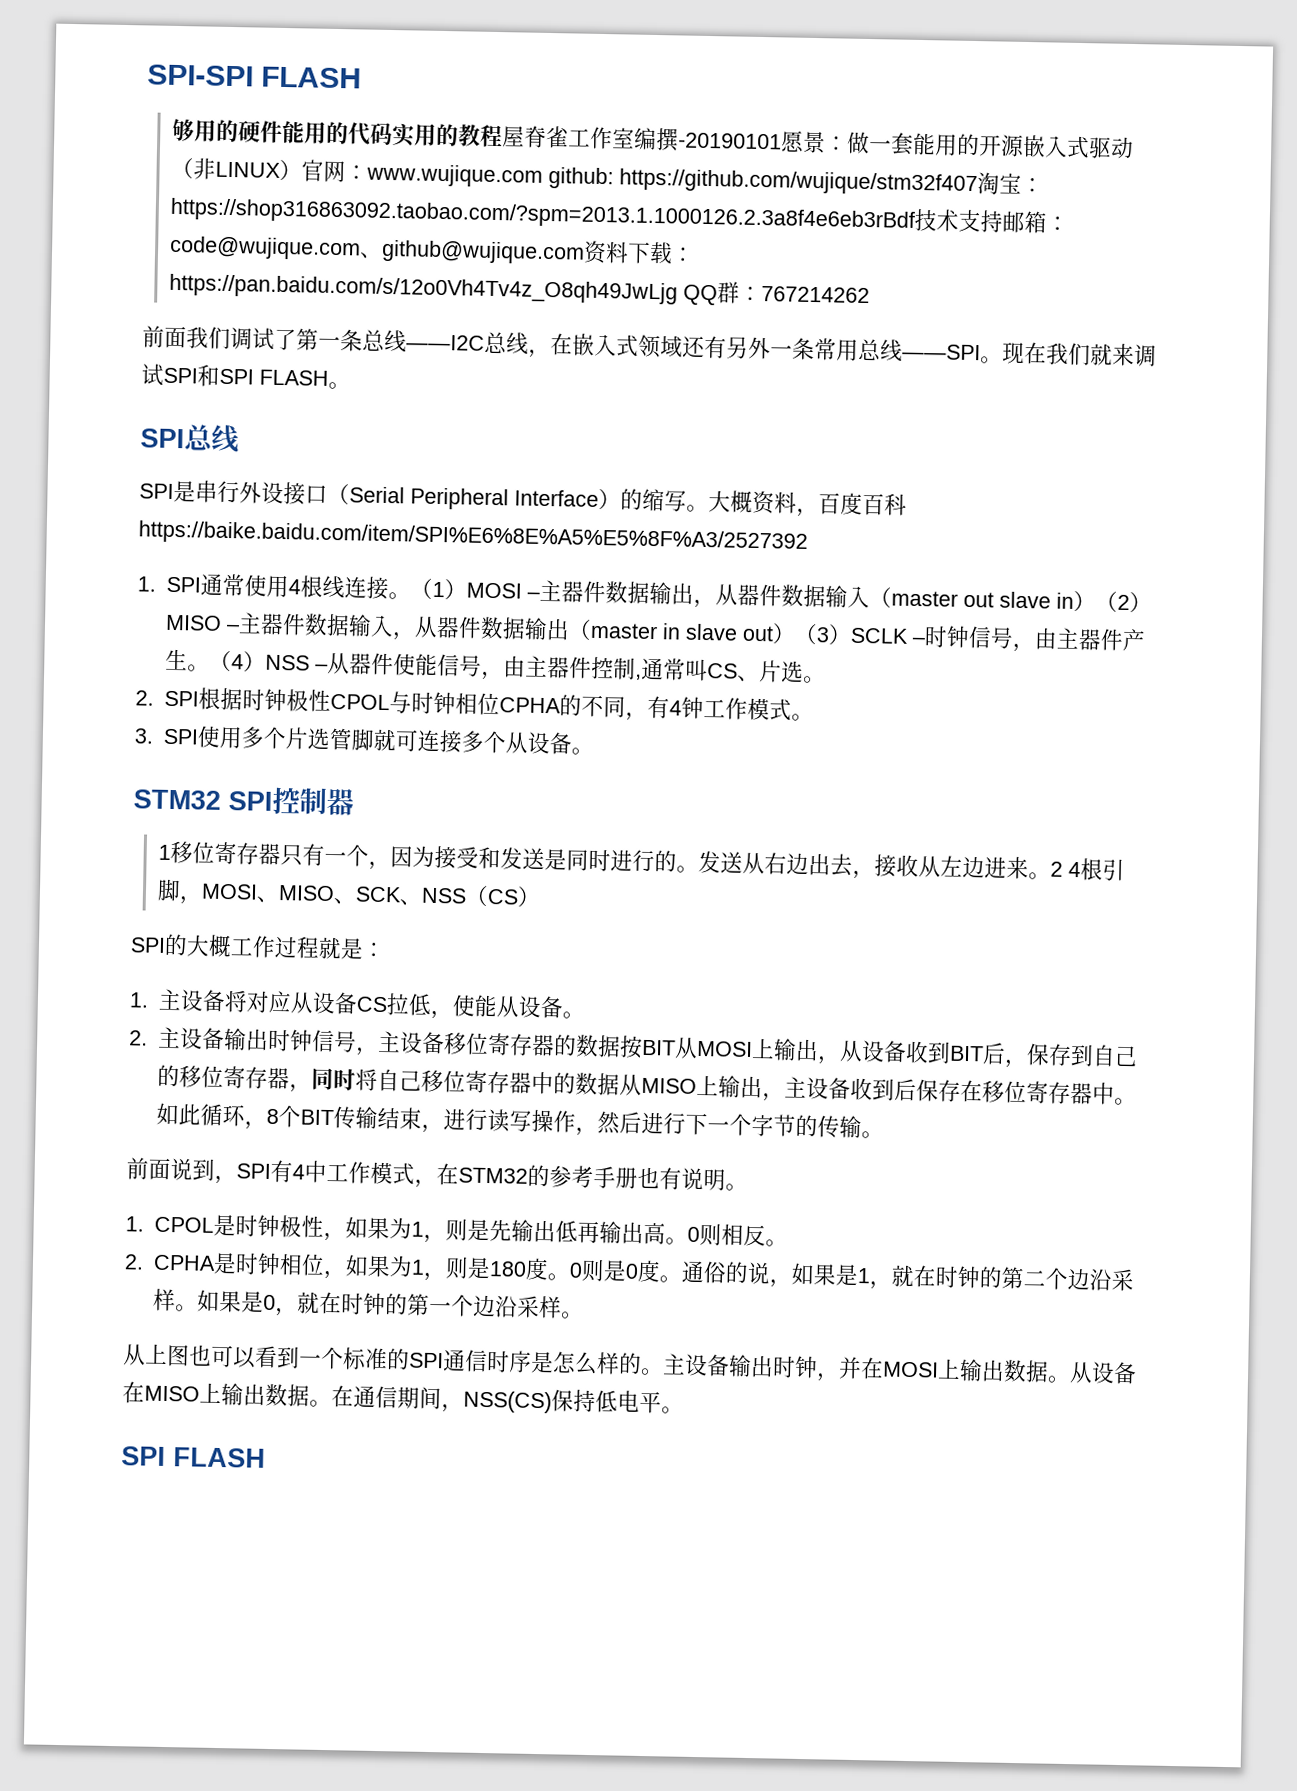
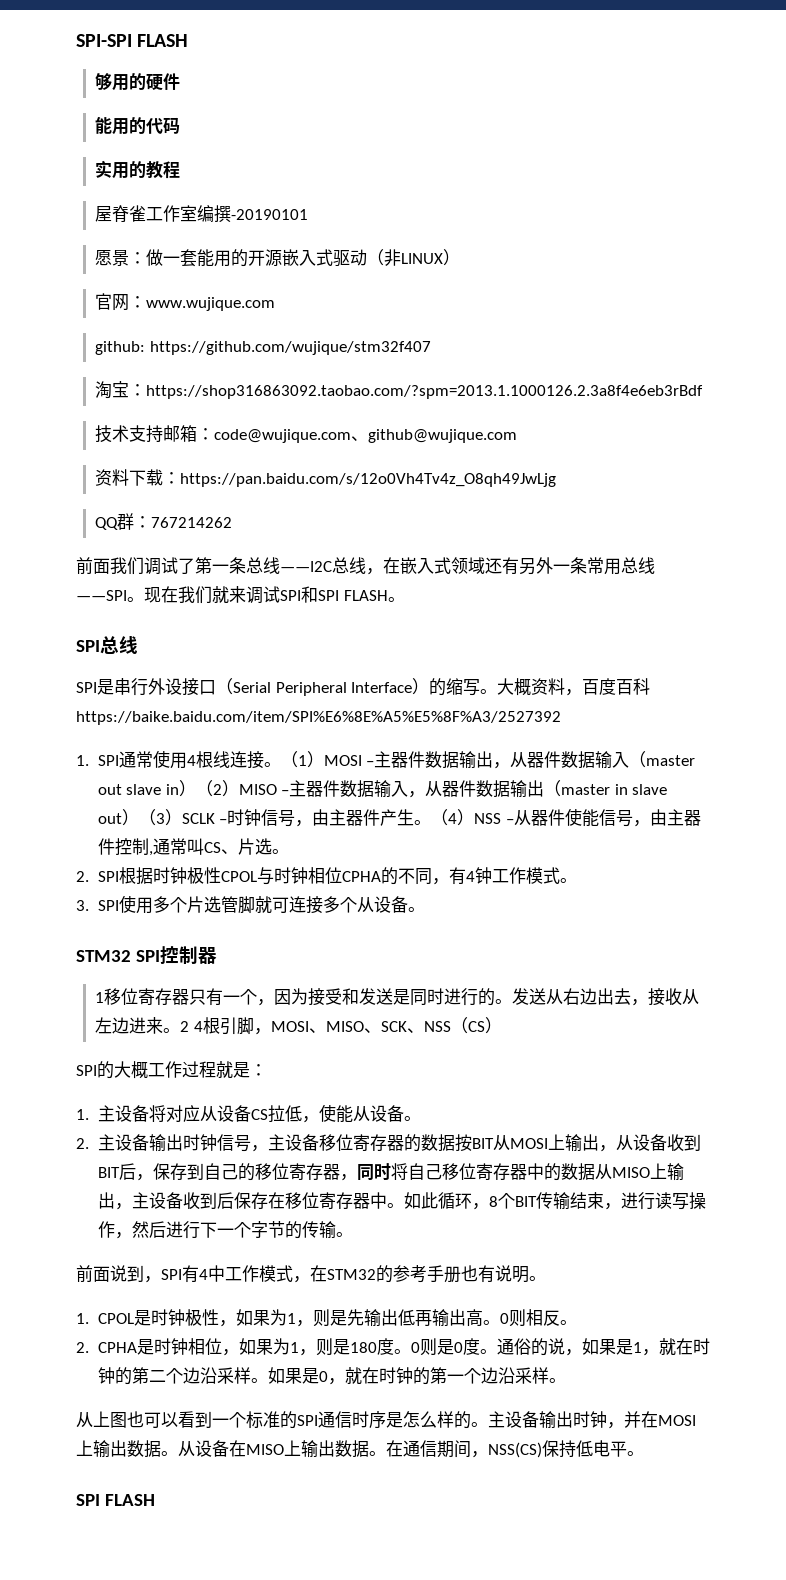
- 够用的硬件能用的代码实用的教程屋脊雀工作室编撰-20190101愿景：做一套能用的开源嵌入式驱动（非LINUX）官网：www.wujique.com github: https://github.com/wujique/stm32f407淘宝：https://shop316863092.taobao.com/?spm=2013.1.1000126.2.3a8f4e6eb3rBdf技术支持邮箱：code@wujique.com、github@wujique.com资料下载：https://pan.baidu.com/s/12o0Vh4Tv4z_O8qh49JwLjg QQ群：767214262
+ 够用的硬件
+ 能用的代码
+ 实用的教程
+ 屋脊雀工作室编撰-20190101
+ 愿景：做一套能用的开源嵌入式驱动（非LINUX）
+ 官网：www.wujique.com
+ github: https://github.com/wujique/stm32f407
+ 淘宝：https://shop316863092.taobao.com/?spm=2013.1.1000126.2.3a8f4e6eb3rBdf
+ 技术支持邮箱：code@wujique.com、github@wujique.com
+ 资料下载：https://pan.baidu.com/s/12o0Vh4Tv4z_O8qh49JwLjg
+ QQ群：767214262

